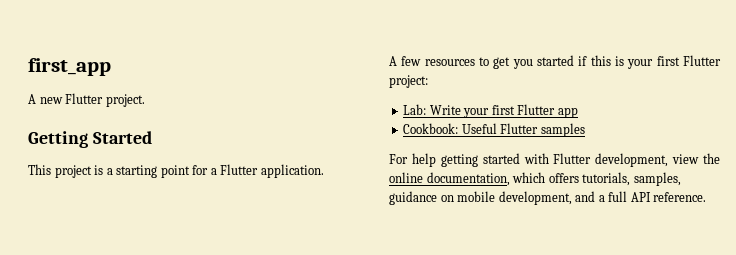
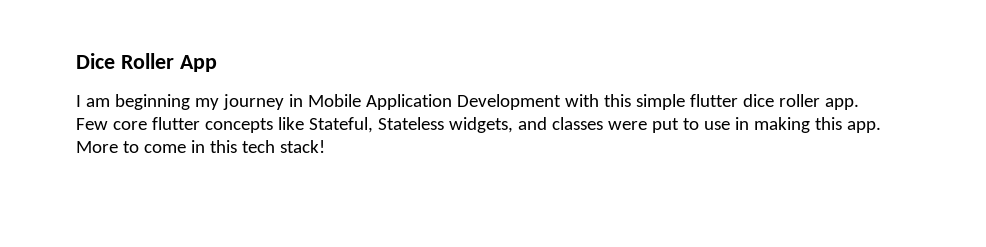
- first_app
- A new Flutter project.
- Getting Started
- This project is a starting point for a Flutter application.
- A few resources to get you started if this is your first Flutter project:
- Lab: Write your first Flutter app
- Cookbook: Useful Flutter samples
- For help getting started with Flutter development, view the online documentation, which offers tutorials, samples, guidance on mobile development, and a full API reference.
+ Dice Roller App
+ I am beginning my journey in Mobile Application Development with this simple flutter dice roller app. Few core flutter concepts like Stateful, Stateless widgets, and classes were put to use in making this app. More to come in this tech stack!

